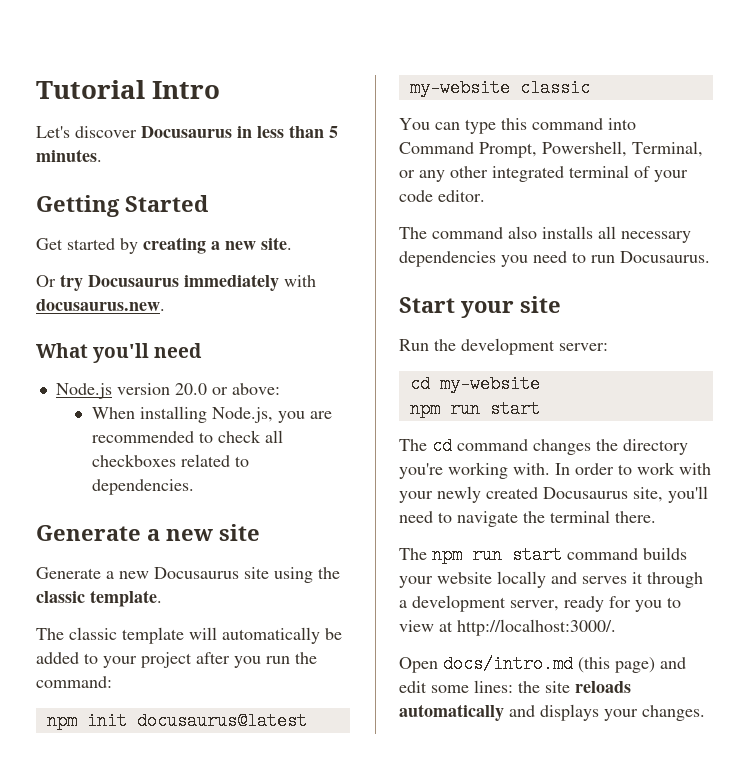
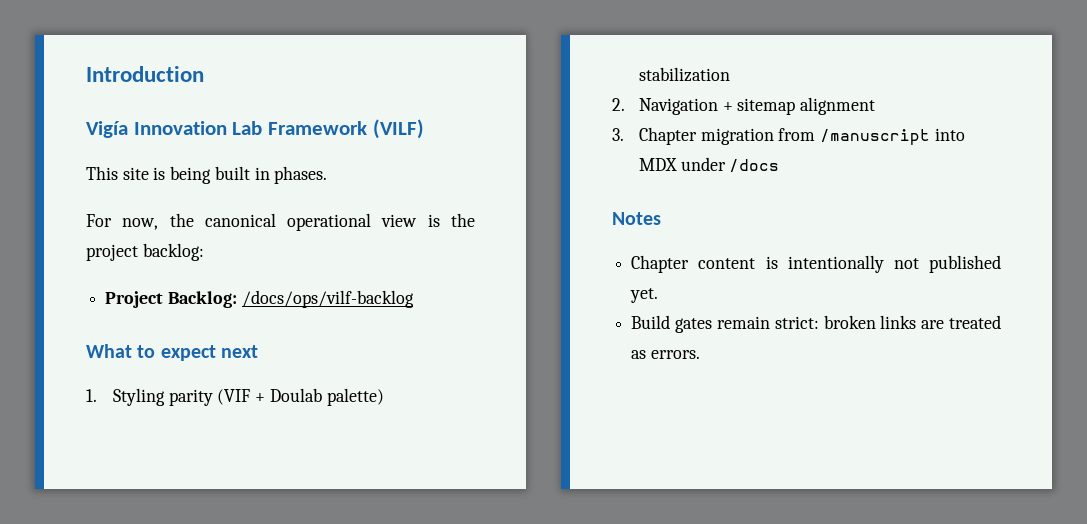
- Tutorial Intro
- Let's discover Docusaurus in less than 5 minutes.
- Getting Started
- Get started by creating a new site.
- Or try Docusaurus immediately with docusaurus.new.
- What you'll need
- Node.js version 20.0 or above:
- When installing Node.js, you are recommended to check all checkboxes related to dependencies.
- Generate a new site
- Generate a new Docusaurus site using the classic template.
- The classic template will automatically be added to your project after you run the command:
- npm init docusaurus@latest my-website classic
- You can type this command into Command Prompt, Powershell, Terminal, or any other integrated terminal of your code editor.
- The command also installs all necessary dependencies you need to run Docusaurus.
- Start your site
- Run the development server:
- cd my-website
- npm run start
- The cd command changes the directory you're working with. In order to work with your newly created Docusaurus site, you'll need to navigate the terminal there.
- The npm run start command builds your website locally and serves it through a development server, ready for you to view at http://localhost:3000/.
- Open docs/intro.md (this page) and edit some lines: the site reloads automatically and displays your changes.
+ Introduction
+ Vigía Innovation Lab Framework (VILF)
+ This site is being built in phases.
+ For now, the canonical operational view is the project backlog:
+ Project Backlog: /docs/ops/vilf-backlog
+ What to expect next
+ 1. Styling parity (VIF + Doulab palette) stabilization
+ 2. Navigation + sitemap alignment
+ 3. Chapter migration from /manuscript into MDX under /docs
+ Notes
+ Chapter content is intentionally not published yet.
+ Build gates remain strict: broken links are treated as errors.

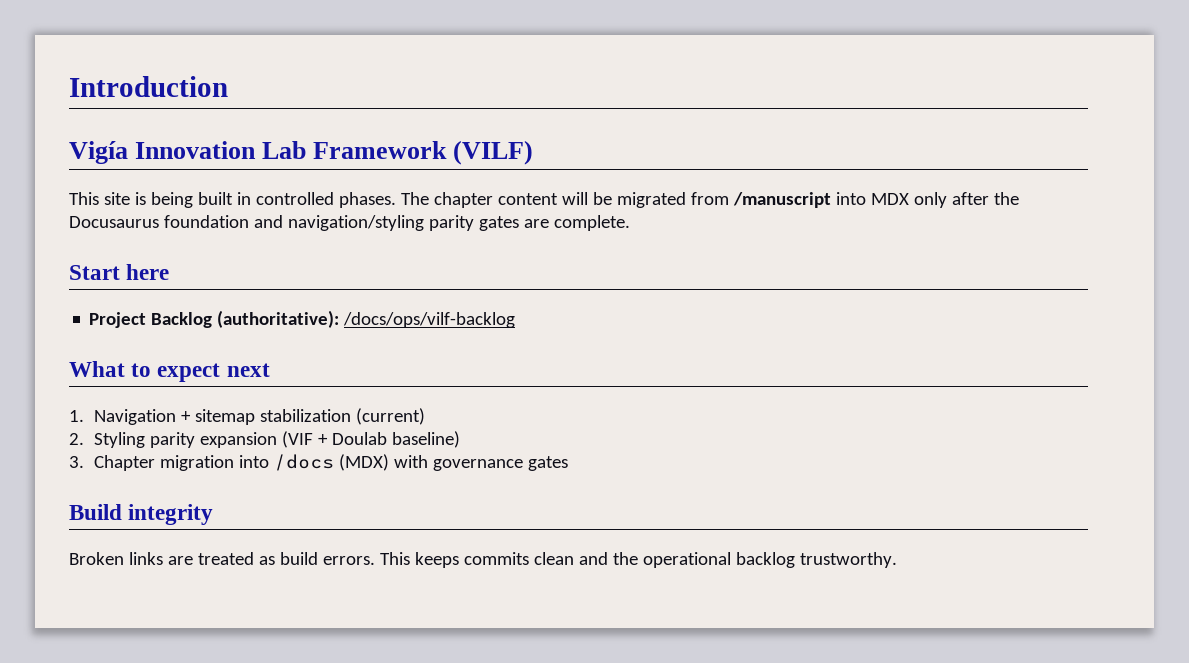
- This site is being built in phases.
- For now, the canonical operational view is the project backlog:
+ This site is being built in controlled phases. The chapter content will be migrated from /manuscript into MDX only after the Docusaurus foundation and navigation/styling parity gates are complete.
+ Start here
- Project Backlog: /docs/ops/vilf-backlog
+ Project Backlog (authoritative): /docs/ops/vilf-backlog
- 1. Styling parity (VIF + Doulab palette) stabilization
- 2. Navigation + sitemap alignment
- 3. Chapter migration from /manuscript into MDX under /docs
- Notes
- Chapter content is intentionally not published yet.
- Build gates remain strict: broken links are treated as errors.
+ 1. Navigation + sitemap stabilization (current)
+ 2. Styling parity expansion (VIF + Doulab baseline)
+ 3. Chapter migration into /docs (MDX) with governance gates
+ Build integrity
+ Broken links are treated as build errors. This keeps commits clean and the operational backlog trustworthy.

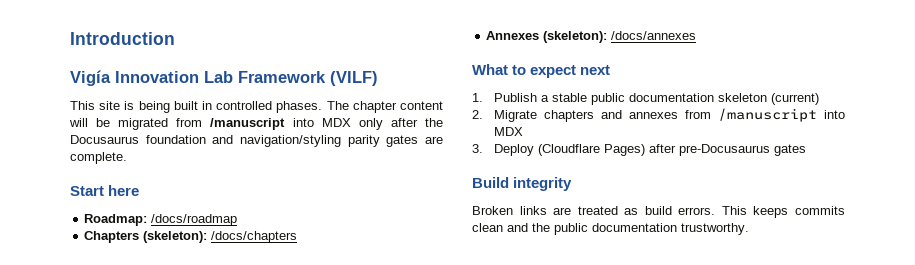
- Project Backlog (authoritative): /docs/ops/vilf-backlog
+ Roadmap: /docs/roadmap
+ Chapters (skeleton): /docs/chapters
+ Annexes (skeleton): /docs/annexes
- 1. Navigation + sitemap stabilization (current)
- 2. Styling parity expansion (VIF + Doulab baseline)
- 3. Chapter migration into /docs (MDX) with governance gates
+ 1. Publish a stable public documentation skeleton (current)
+ 2. Migrate chapters and annexes from /manuscript into MDX
+ 3. Deploy (Cloudflare Pages) after pre-Docusaurus gates
- This keeps commits clean and the operational backlog trustworthy.
+ This keeps commits clean and the public documentation trustworthy.

